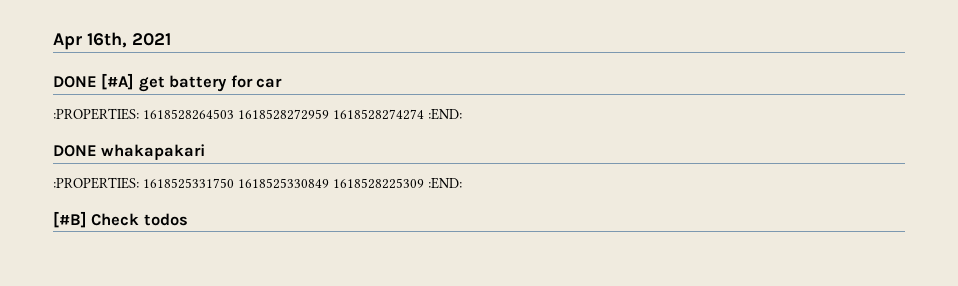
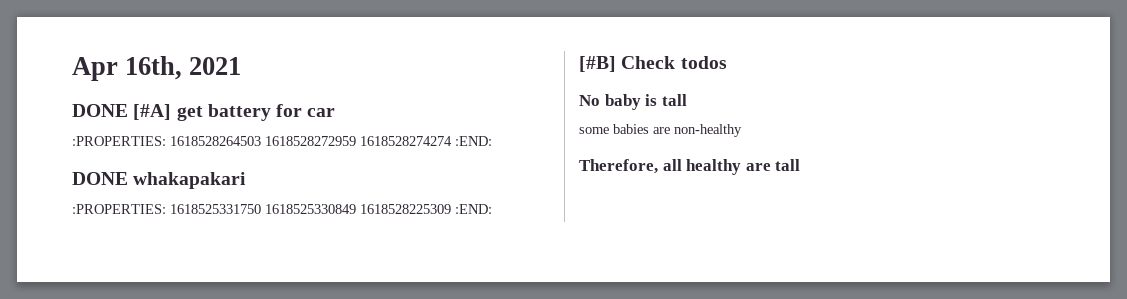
+ No baby is tall
+ some babies are non-healthy
+ Therefore, all healthy are tall

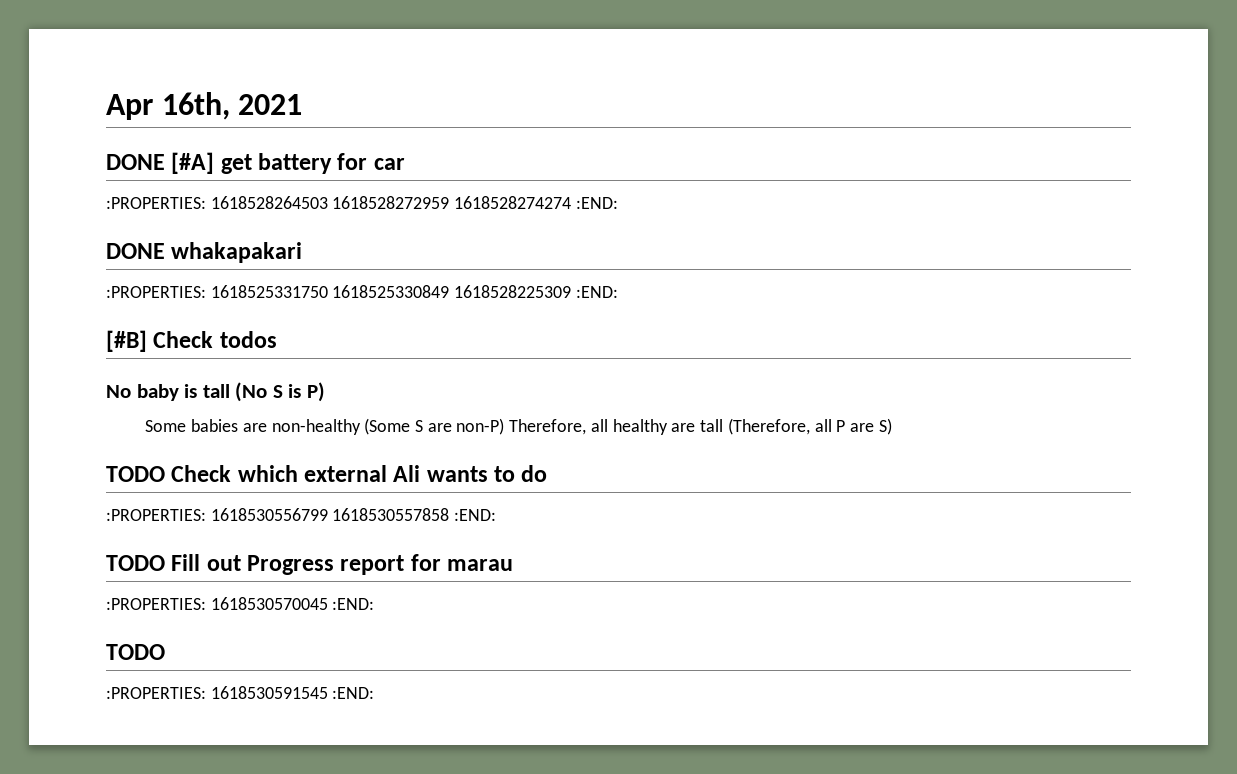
- No baby is tall
- some babies are non-healthy
- Therefore, all healthy are tall
+ No baby is tall (No S is P)
+ Some babies are non-healthy (Some S are non-P) Therefore, all healthy are tall (Therefore, all P are S)
+ TODO Check which external Ali wants to do
+ :PROPERTIES: 1618530556799 1618530557858 :END:
+ TODO Fill out Progress report for marau
+ :PROPERTIES: 1618530570045 :END:
+ TODO
+ :PROPERTIES: 1618530591545 :END:

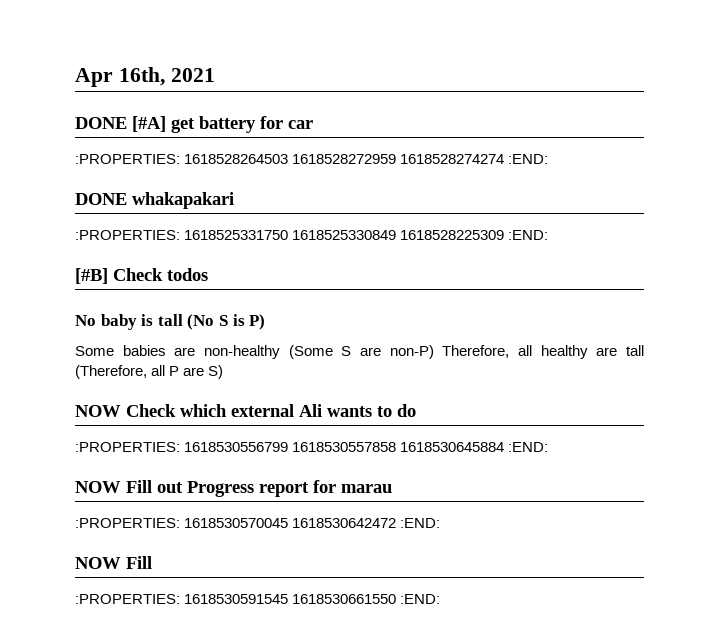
- TODO Check which external Ali wants to do
+ NOW Check which external Ali wants to do
- :PROPERTIES: 1618530556799 1618530557858 :END:
- TODO Fill out Progress report for marau
+ :PROPERTIES: 1618530556799 1618530557858 1618530645884 :END:
+ NOW Fill out Progress report for marau
- :PROPERTIES: 1618530570045 :END:
- TODO
+ :PROPERTIES: 1618530570045 1618530642472 :END:
+ NOW Fill
- :PROPERTIES: 1618530591545 :END:
+ :PROPERTIES: 1618530591545 1618530661550 :END:

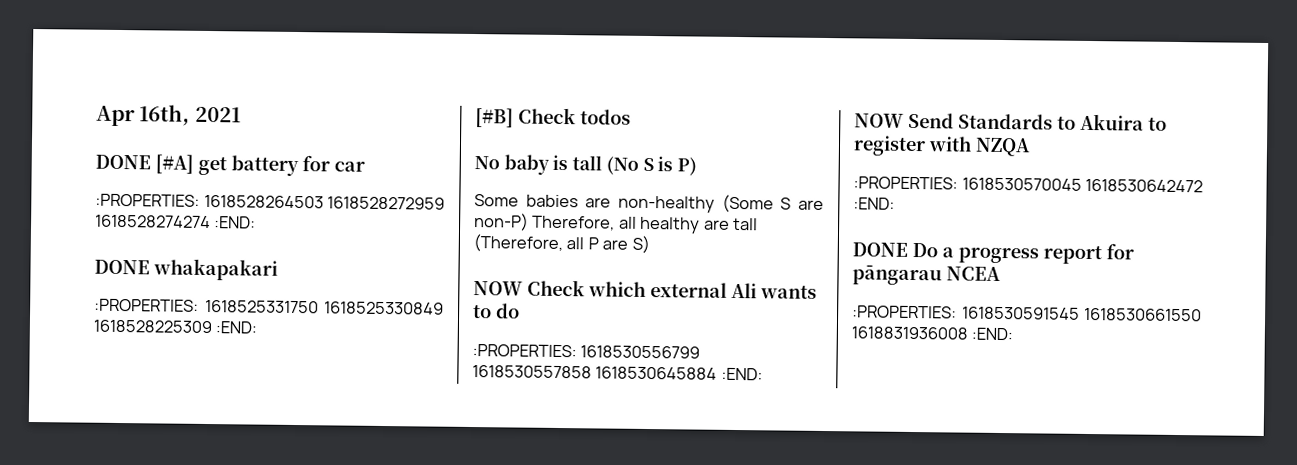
- NOW Fill out Progress report for marau
+ NOW Send Standards to Akuira to register with NZQA
  :PROPERTIES: 1618530570045 1618530642472 :END:
- NOW Fill
+ DONE Do a progress report for pāngarau NCEA
- :PROPERTIES: 1618530591545 1618530661550 :END:
+ :PROPERTIES: 1618530591545 1618530661550 1618831936008 :END:

